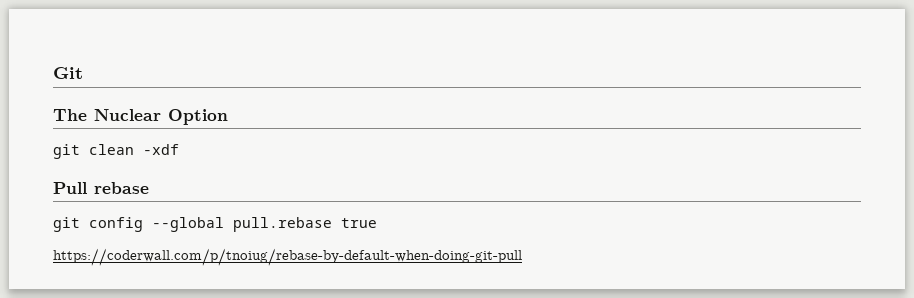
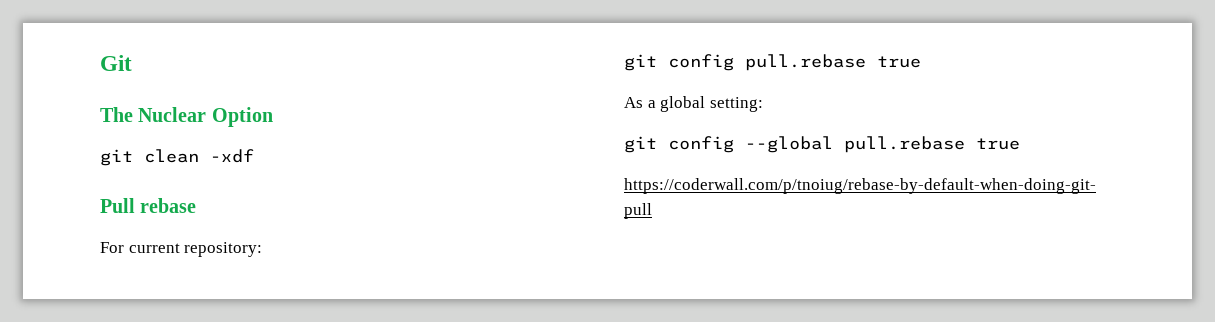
+ For current repository:
+ git config pull.rebase true
+ As a global setting:

